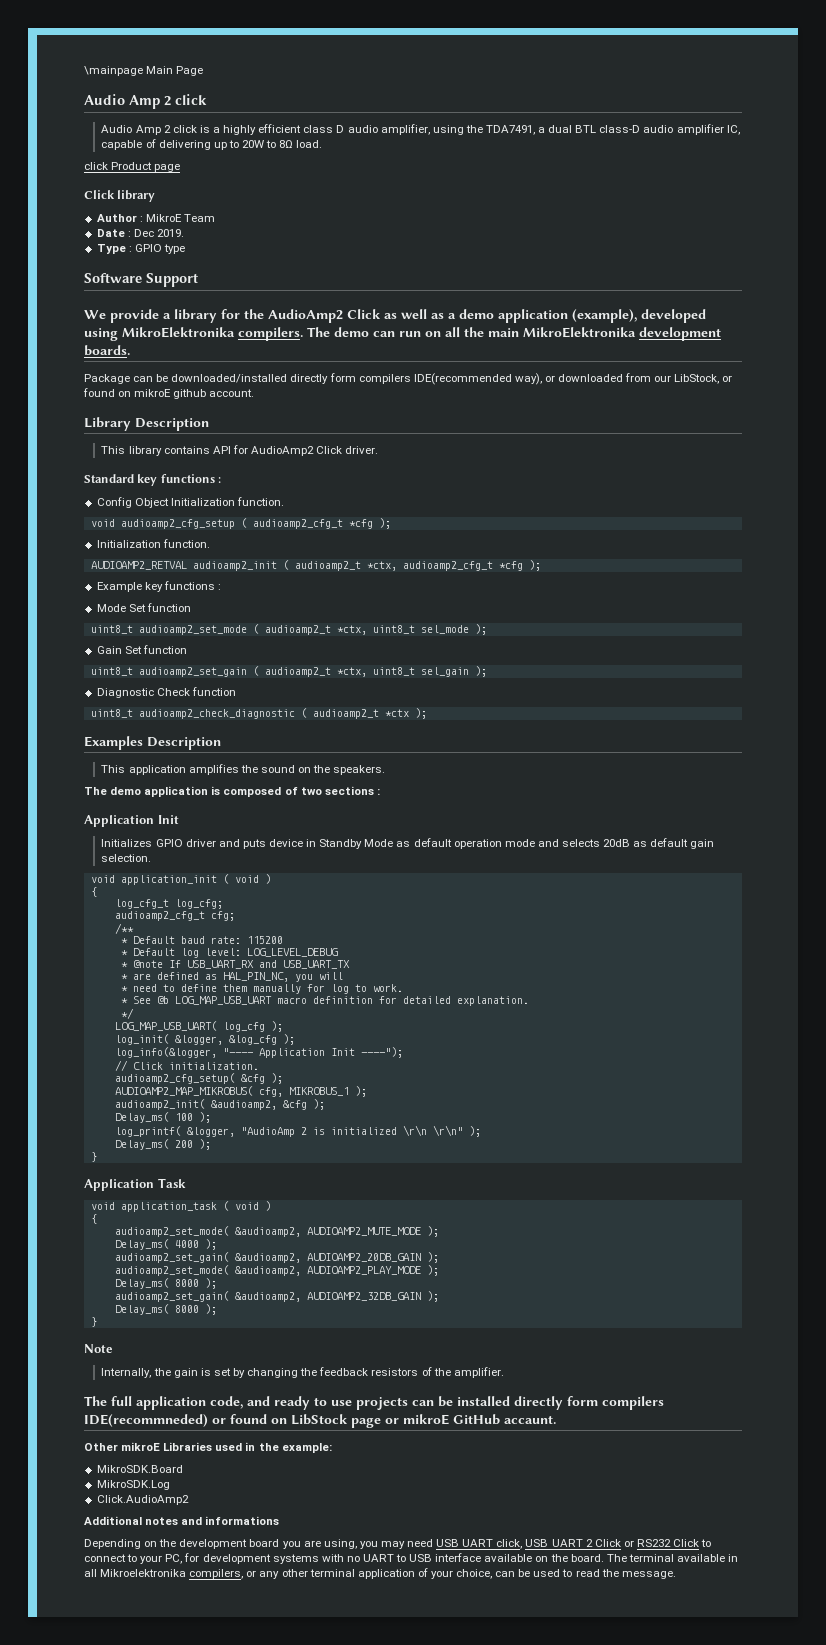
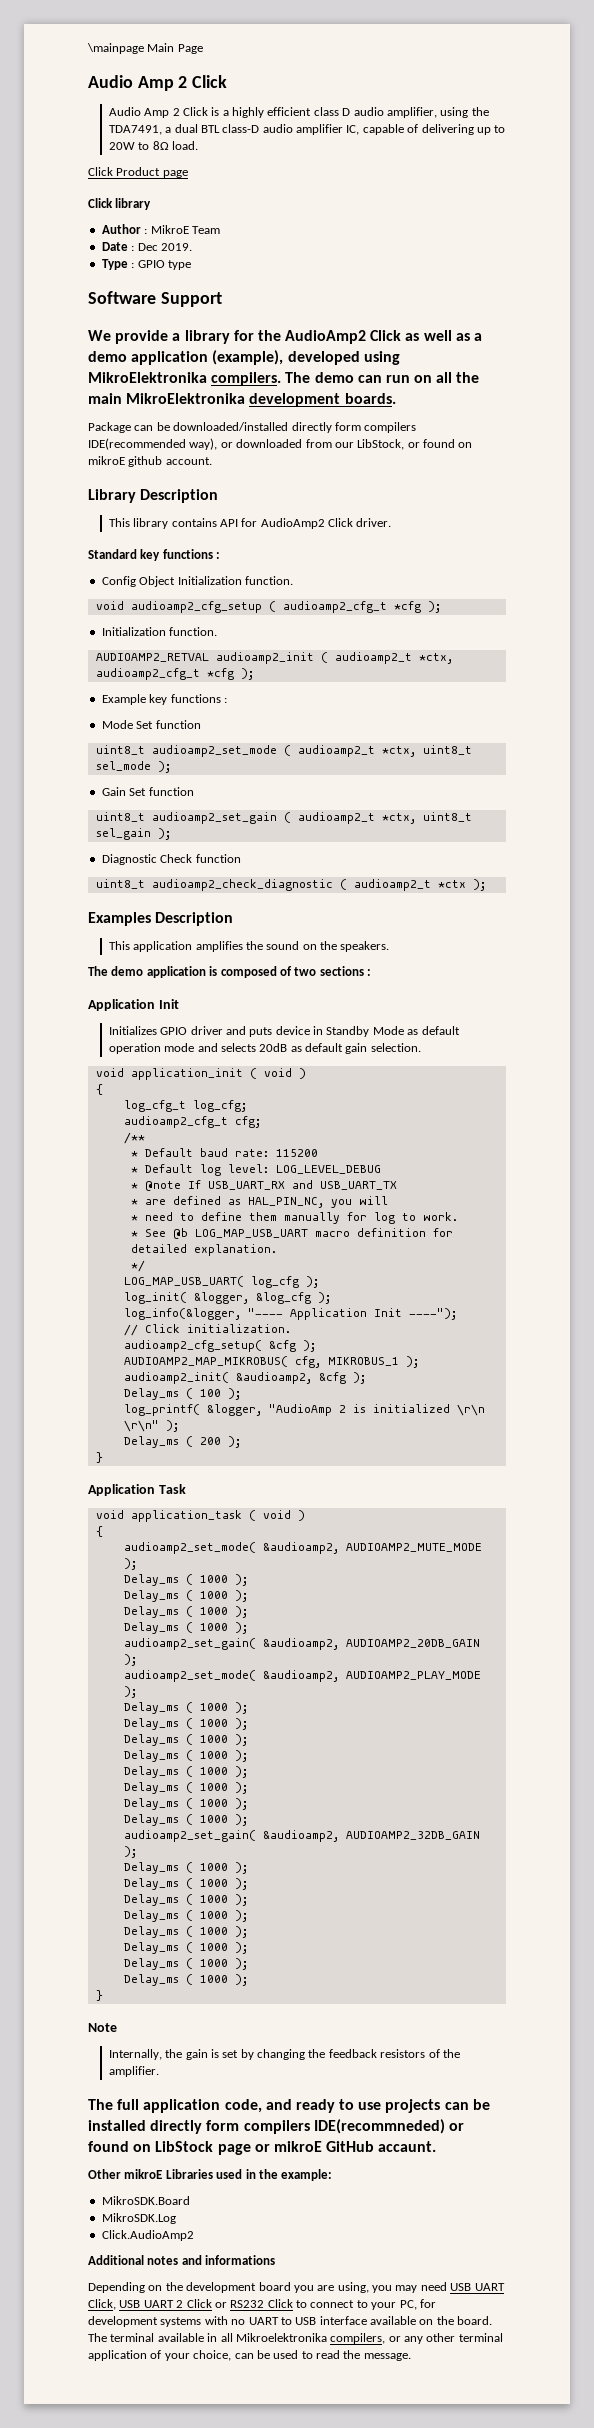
  \mainpage Main Page
- Audio Amp 2 click
- Audio Amp 2 click is a highly efficient class D audio amplifier, using the TDA7491, a dual BTL class-D audio amplifier IC, capable of delivering up to 20W to 8Ω load.
+ Audio Amp 2 Click
+ Audio Amp 2 Click is a highly efficient class D audio amplifier, using the TDA7491, a dual BTL class-D audio amplifier IC, capable of delivering up to 20W to 8Ω load.
- click Product page
+ Click Product page
- Delay_ms( 100 );
+ Delay_ms ( 100 );
- Delay_ms( 200 );
+ Delay_ms ( 200 );
  audioamp2_set_mode( &audioamp2, AUDIOAMP2_MUTE_MODE );
- Delay_ms( 4000 );
+ Delay_ms ( 1000 );
+ Delay_ms ( 1000 );
+ Delay_ms ( 1000 );
+ Delay_ms ( 1000 );
  audioamp2_set_mode( &audioamp2, AUDIOAMP2_PLAY_MODE );
- Delay_ms( 8000 );
+ Delay_ms ( 1000 );
+ Delay_ms ( 1000 );
+ Delay_ms ( 1000 );
+ Delay_ms ( 1000 );
+ Delay_ms ( 1000 );
+ Delay_ms ( 1000 );
+ Delay_ms ( 1000 );
+ Delay_ms ( 1000 );
  audioamp2_set_gain( &audioamp2, AUDIOAMP2_32DB_GAIN );
- Delay_ms( 8000 );
+ Delay_ms ( 1000 );
+ Delay_ms ( 1000 );
+ Delay_ms ( 1000 );
+ Delay_ms ( 1000 );
+ Delay_ms ( 1000 );
+ Delay_ms ( 1000 );
+ Delay_ms ( 1000 );
+ Delay_ms ( 1000 );
- Depending on the development board you are using, you may need USB UART click, USB UART 2 Click or RS232 Click to connect to your PC, for development systems with no UART to USB interface available on the board.
+ Depending on the development board you are using, you may need USB UART Click, USB UART 2 Click or RS232 Click to connect to your PC, for development systems with no UART to USB interface available on the board.

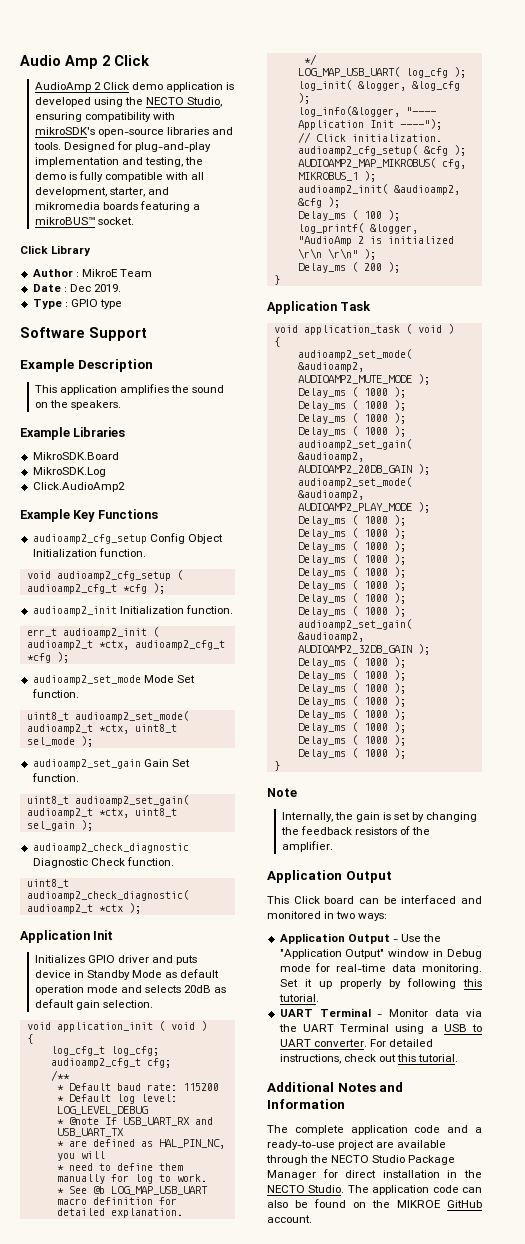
- \mainpage Main Page
- Audio Amp 2 Click is a highly efficient class D audio amplifier, using the TDA7491, a dual BTL class-D audio amplifier IC, capable of delivering up to 20W to 8Ω load.
- Click Product page
- Click library
+ AudioAmp 2 Click demo application is developed using the NECTO Studio, ensuring compatibility with mikroSDK's open-source libraries and tools. Designed for plug-and-play implementation and testing, the demo is fully compatible with all development, starter, and mikromedia boards featuring a mikroBUS™ socket.
+ Click Library
- We provide a library for the AudioAmp2 Click as well as a demo application (example), developed using MikroElektronika compilers. The demo can run on all the main MikroElektronika development boards.
- Package can be downloaded/installed directly form compilers IDE(recommended way), or downloaded from our LibStock, or found on mikroE github account.
- Library Description
- This library contains API for AudioAmp2 Click driver.
- Standard key functions :
- Config Object Initialization function.
+ Example Description
+ This application amplifies the sound on the speakers.
+ Example Libraries
+ MikroSDK.Board
+ MikroSDK.Log
+ Click.AudioAmp2
+ Example Key Functions
+ audioamp2_cfg_setup Config Object Initialization function.
  void audioamp2_cfg_setup ( audioamp2_cfg_t *cfg );
- Initialization function.
- AUDIOAMP2_RETVAL audioamp2_init ( audioamp2_t *ctx, audioamp2_cfg_t *cfg );
+ audioamp2_init Initialization function.
+ err_t audioamp2_init ( audioamp2_t *ctx, audioamp2_cfg_t *cfg );
- Example key functions :
- Mode Set function
- uint8_t audioamp2_set_mode ( audioamp2_t *ctx, uint8_t sel_mode );
+ audioamp2_set_mode Mode Set function.
+ uint8_t audioamp2_set_mode( audioamp2_t *ctx, uint8_t sel_mode );
- Gain Set function
- uint8_t audioamp2_set_gain ( audioamp2_t *ctx, uint8_t sel_gain );
+ audioamp2_set_gain Gain Set function.
+ uint8_t audioamp2_set_gain( audioamp2_t *ctx, uint8_t sel_gain );
- Diagnostic Check function
- uint8_t audioamp2_check_diagnostic ( audioamp2_t *ctx );
+ audioamp2_check_diagnostic Diagnostic Check function.
+ uint8_t audioamp2_check_diagnostic( audioamp2_t *ctx );
- Examples Description
- This application amplifies the sound on the speakers.
- The demo application is composed of two sections :
  Internally, the gain is set by changing the feedback resistors of the amplifier.
- The full application code, and ready to use projects can be installed directly form compilers IDE(recommneded) or found on LibStock page or mikroE GitHub accaunt.
- Other mikroE Libraries used in the example:
- MikroSDK.Board
- MikroSDK.Log
- Click.AudioAmp2
- Additional notes and informations
- Depending on the development board you are using, you may need USB UART Click, USB UART 2 Click or RS232 Click to connect to your PC, for development systems with no UART to USB interface available on the board. The terminal available in all Mikroelektronika compilers, or any other terminal application of your choice, can be used to read the message.
+ Application Output
+ This Click board can be interfaced and monitored in two ways:
+ Application Output - Use the "Application Output" window in Debug mode for real-time data monitoring. Set it up properly by following this tutorial.
+ UART Terminal - Monitor data via the UART Terminal using a USB to UART converter. For detailed instructions, check out this tutorial.
+ Additional Notes and Information
+ The complete application code and a ready-to-use project are available through the NECTO Studio Package Manager for direct installation in the NECTO Studio. The application code can also be found on the MIKROE GitHub account.

